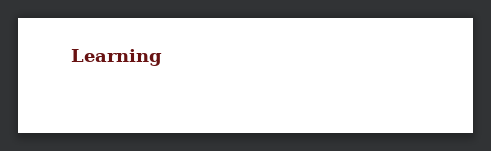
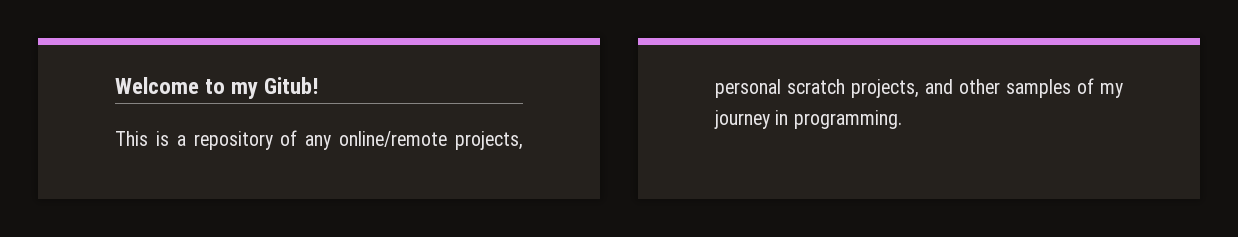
- Learning
+ Welcome to my Gitub!
+ This is a repository of any online/remote projects, personal scratch projects, and other samples of my journey in programming.

